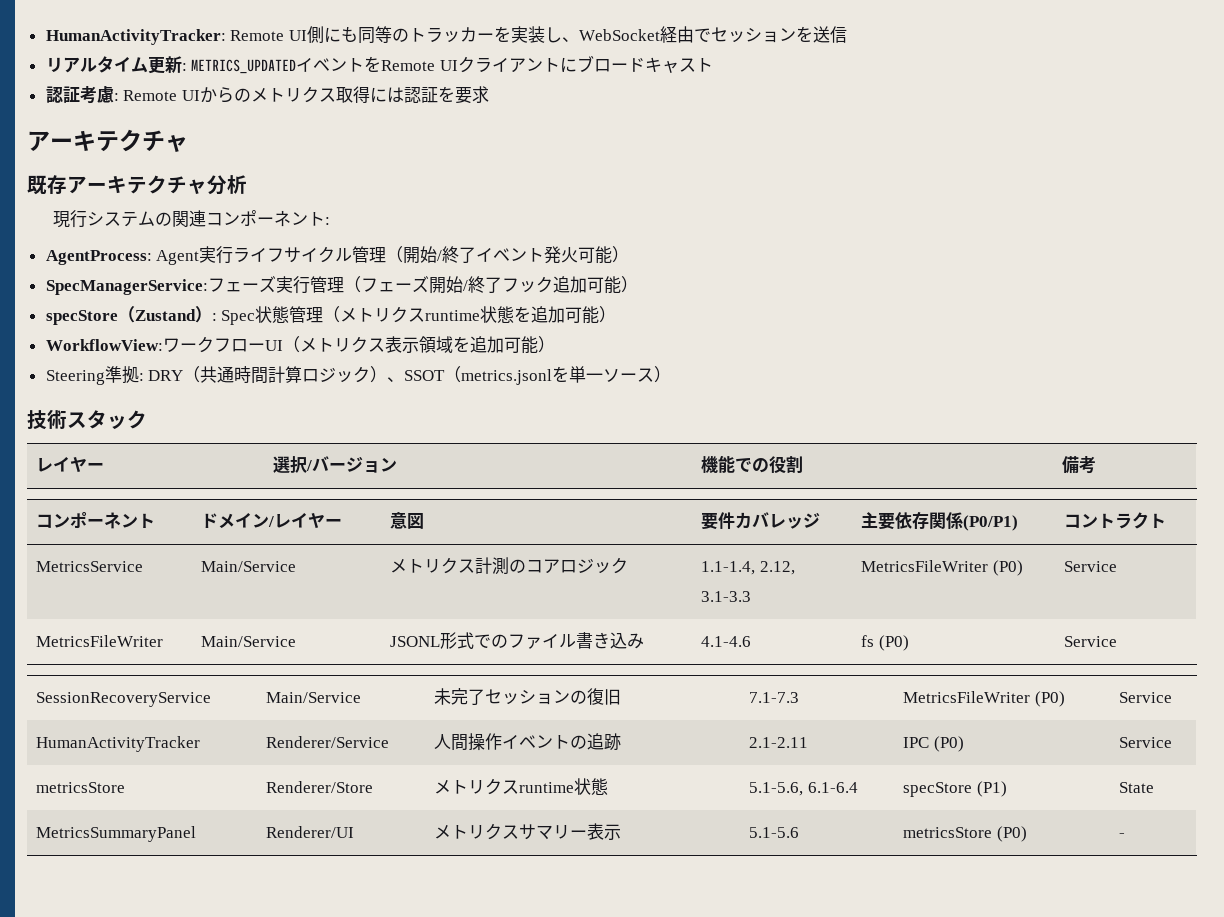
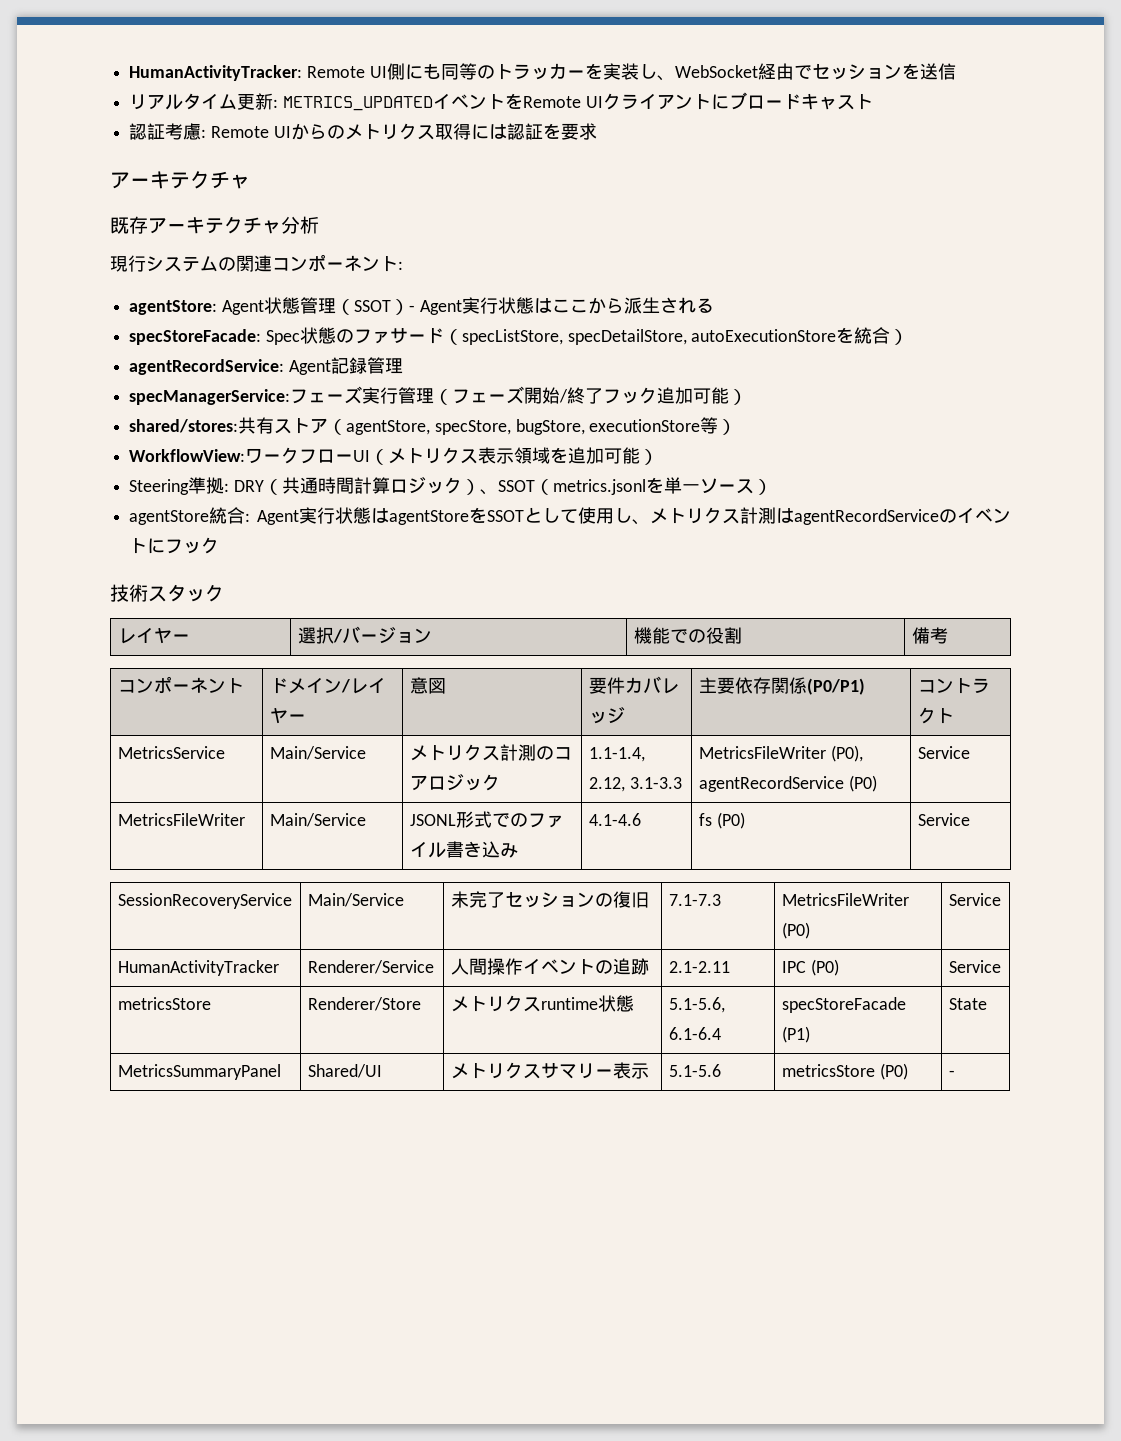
- AgentProcess: Agent実行ライフサイクル管理（開始/終了イベント発火可能）
- SpecManagerService:フェーズ実行管理（フェーズ開始/終了フック追加可能）
+ agentStore: Agent状態管理（SSOT）- Agent実行状態はここから派生される
+ specStoreFacade: Spec状態のファサード（specListStore, specDetailStore, autoExecutionStoreを統合）
+ agentRecordService: Agent記録管理
+ specManagerService:フェーズ実行管理（フェーズ開始/終了フック追加可能）
- specStore（Zustand）: Spec状態管理（メトリクスruntime状態を追加可能）
+ shared/stores:共有ストア（agentStore, specStore, bugStore, executionStore等）
+ agentStore統合: Agent実行状態はagentStoreをSSOTとして使用し、メトリクス計測はagentRecordServiceのイベントにフック
- MetricsService | Main/Service | メトリクス計測のコアロジック | 1.1-1.4, 2.12, 3.1-3.3 | MetricsFileWriter (P0) | Service
+ MetricsService | Main/Service | メトリクス計測のコアロジック | 1.1-1.4, 2.12, 3.1-3.3 | MetricsFileWriter (P0), agentRecordService (P0) | Service
- metricsStore | Renderer/Store | メトリクスruntime状態 | 5.1-5.6, 6.1-6.4 | specStore (P1) | State
+ metricsStore | Renderer/Store | メトリクスruntime状態 | 5.1-5.6, 6.1-6.4 | specStoreFacade (P1) | State
- MetricsSummaryPanel | Renderer/UI | メトリクスサマリー表示 | 5.1-5.6 | metricsStore (P0) | -
+ MetricsSummaryPanel | Shared/UI | メトリクスサマリー表示 | 5.1-5.6 | metricsStore (P0) | -

